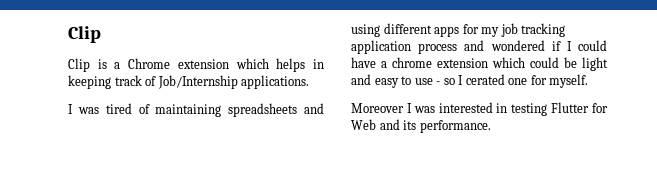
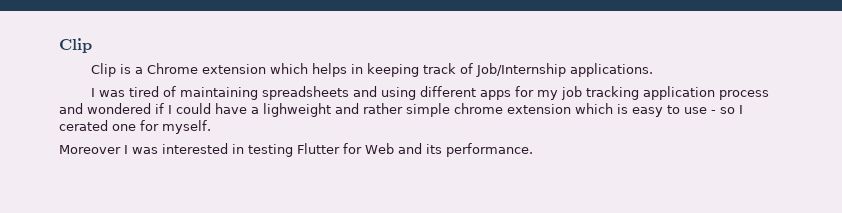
- I was tired of maintaining spreadsheets and using different apps for my job tracking application process and wondered if I could have a chrome extension which could be light and easy to use - so I cerated one for myself.
+ I was tired of maintaining spreadsheets and using different apps for my job tracking application process and wondered if I could have a lighweight and rather simple chrome extension which is easy to use - so I cerated one for myself.

